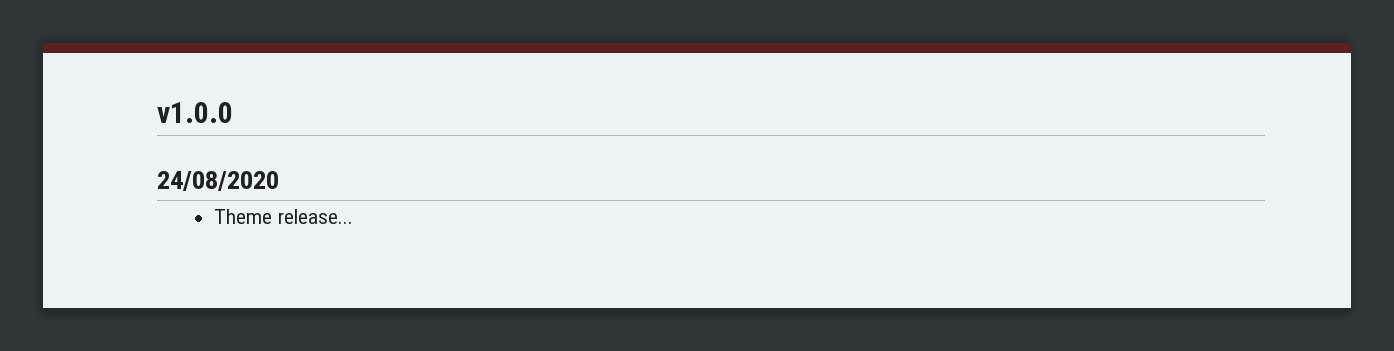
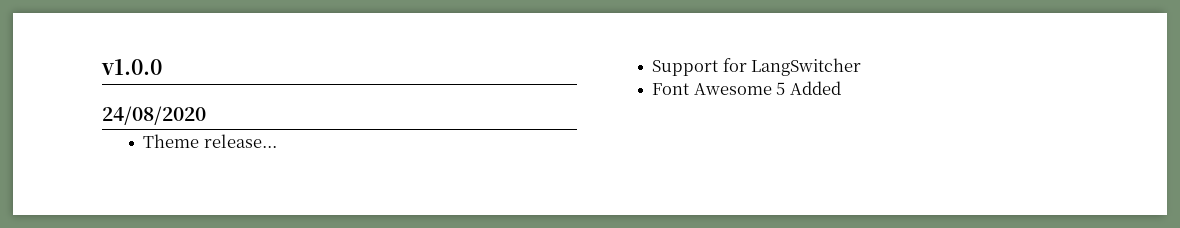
+ Support for LangSwitcher
+ Font Awesome 5 Added

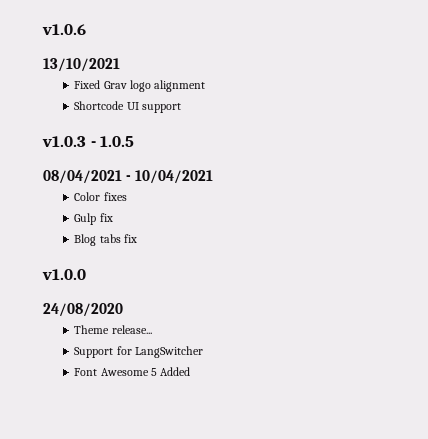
+ v1.0.6
+ 13/10/2021
+ Fixed Grav logo alignment
+ Shortcode UI support
+ v1.0.3 - 1.0.5
+ 08/04/2021 - 10/04/2021
+ Color fixes
+ Gulp fix
+ Blog tabs fix

